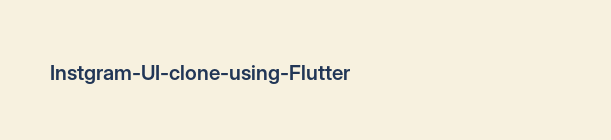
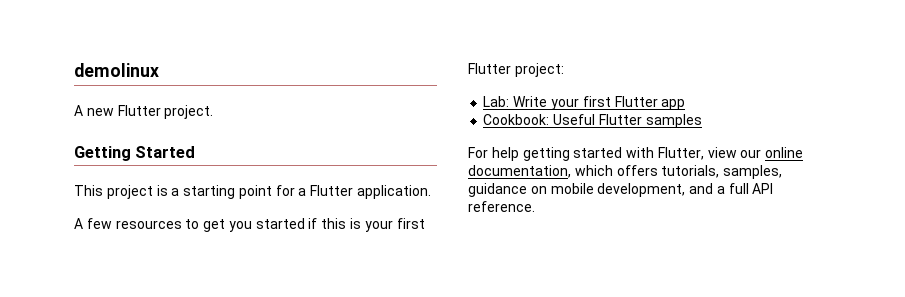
- Instgram-UI-clone-using-Flutter
+ demolinux
+ A new Flutter project.
+ Getting Started
+ This project is a starting point for a Flutter application.
+ A few resources to get you started if this is your first Flutter project:
+ Lab: Write your first Flutter app
+ Cookbook: Useful Flutter samples
+ For help getting started with Flutter, view our online documentation, which offers tutorials, samples, guidance on mobile development, and a full API reference.

